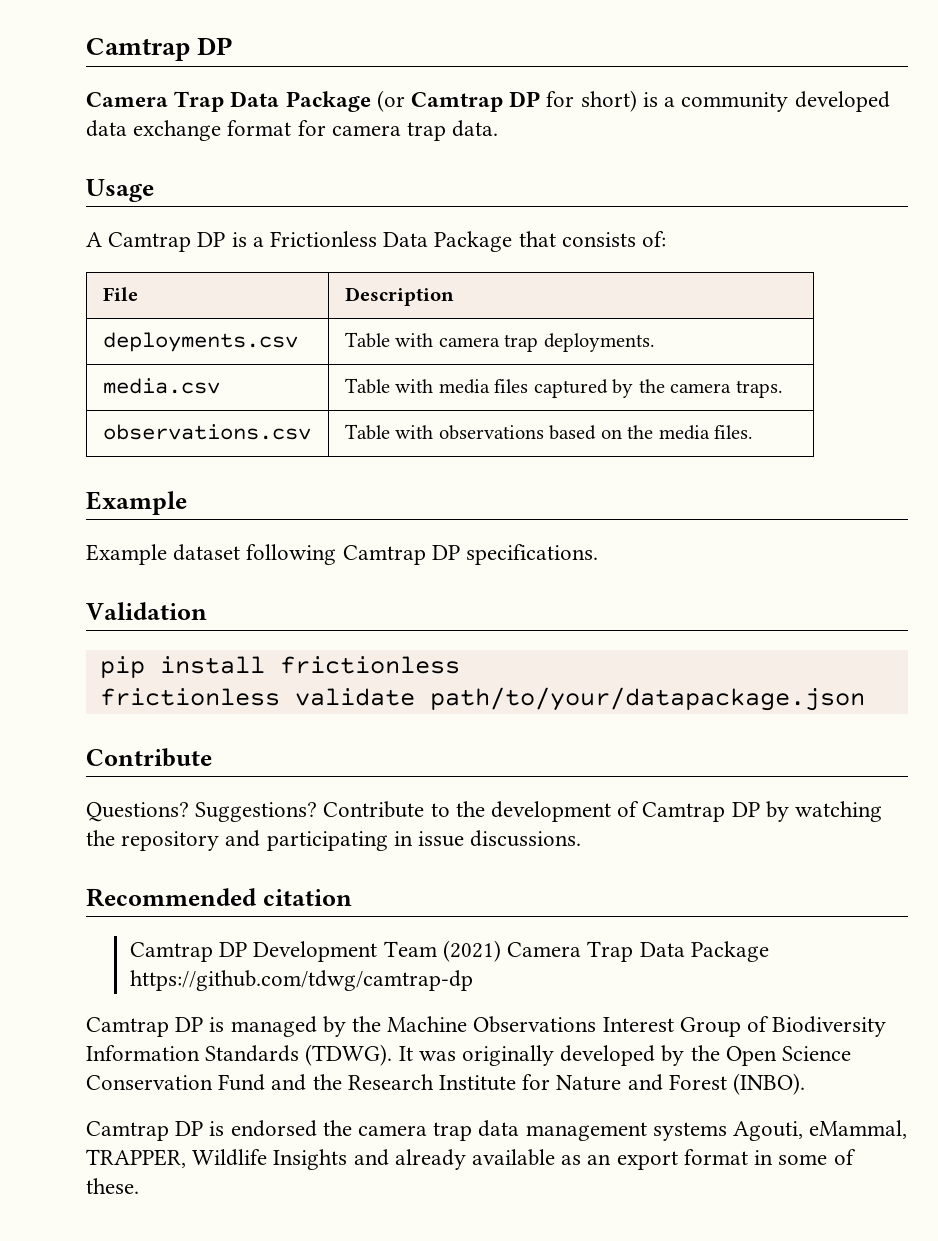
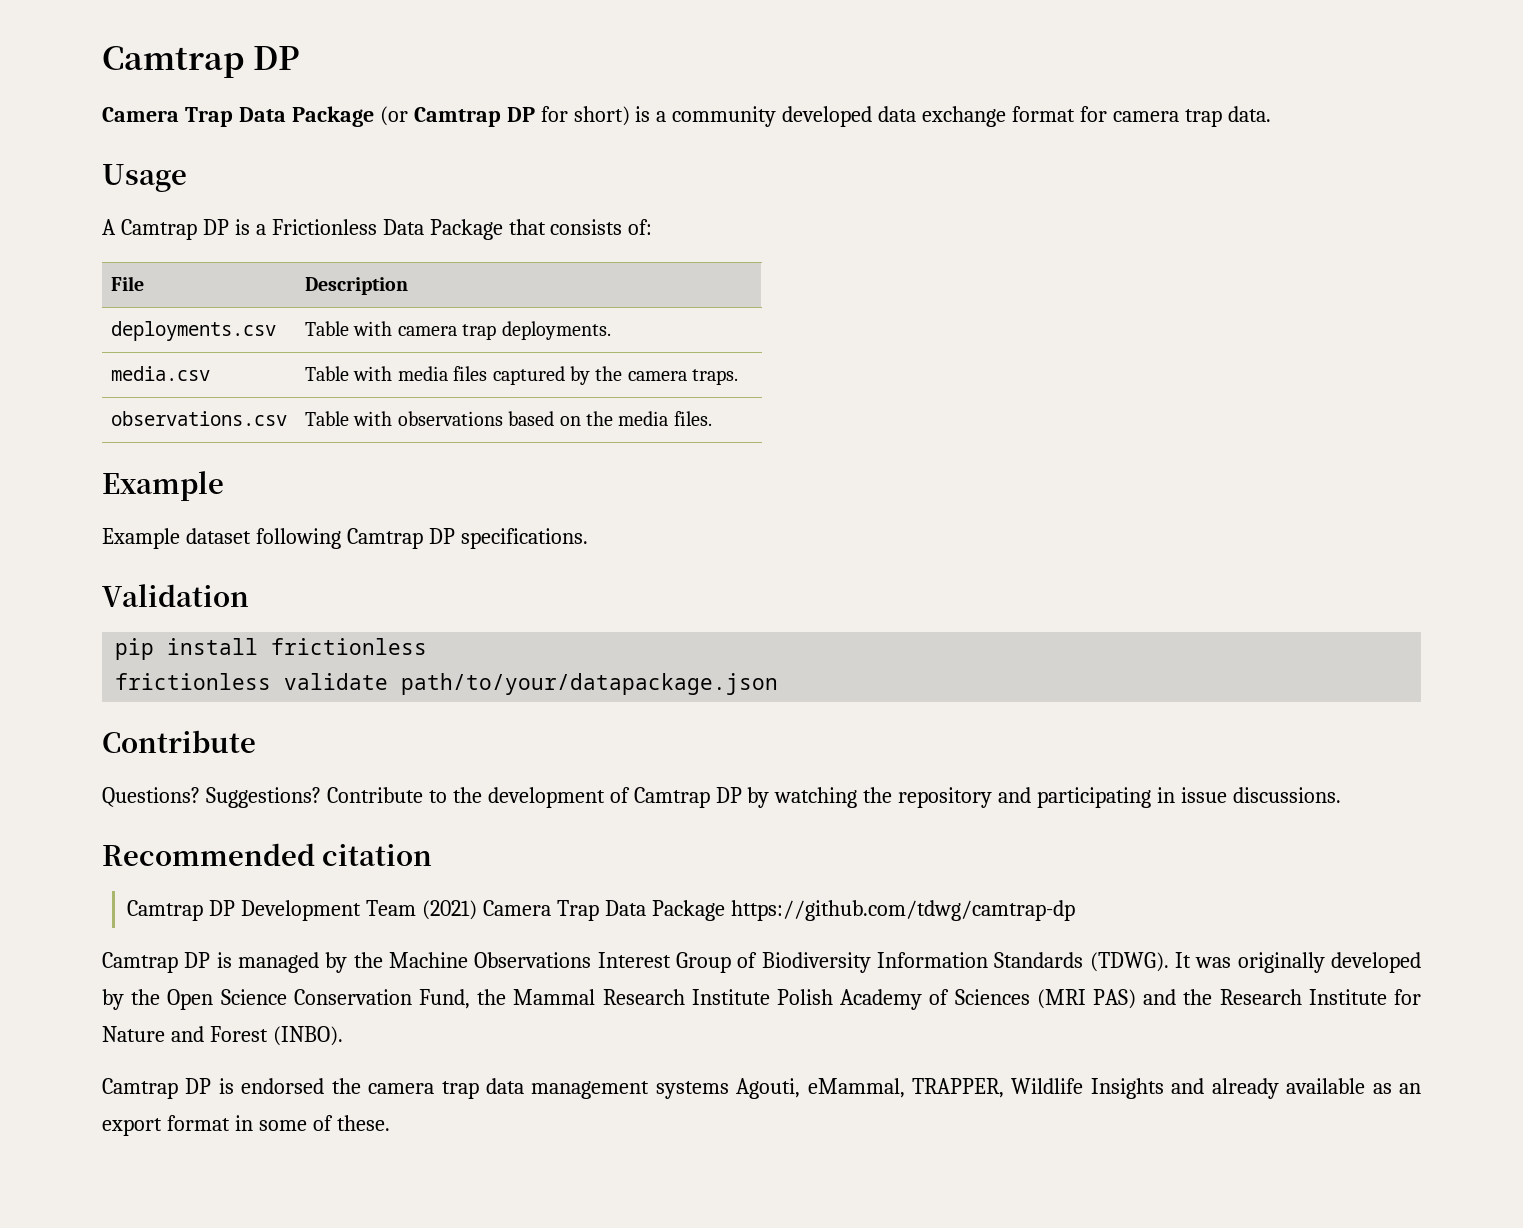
- It was originally developed by the Open Science Conservation Fund and the Research Institute for Nature and Forest (INBO).
+ It was originally developed by the Open Science Conservation Fund, the Mammal Research Institute Polish Academy of Sciences (MRI PAS) and the Research Institute for Nature and Forest (INBO).

